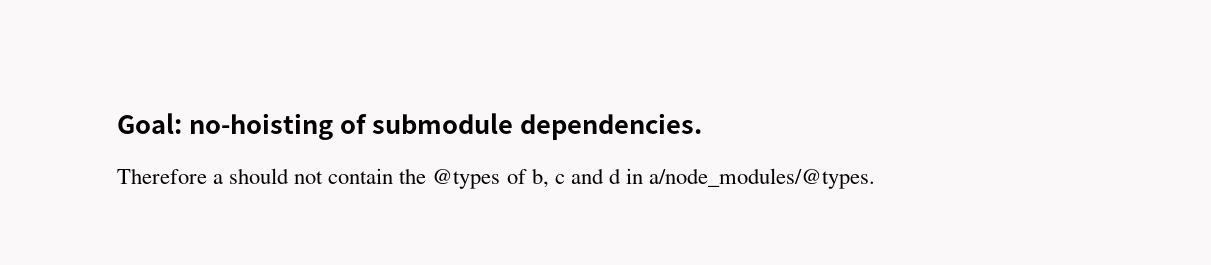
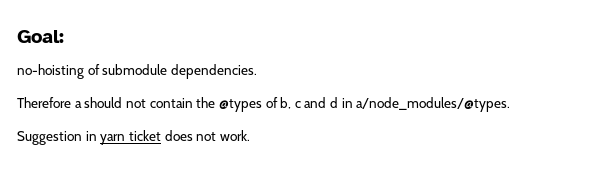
- Goal: no-hoisting of submodule dependencies.
+ Goal:
+ no-hoisting of submodule dependencies.
+ Suggestion in yarn ticket does not work.

